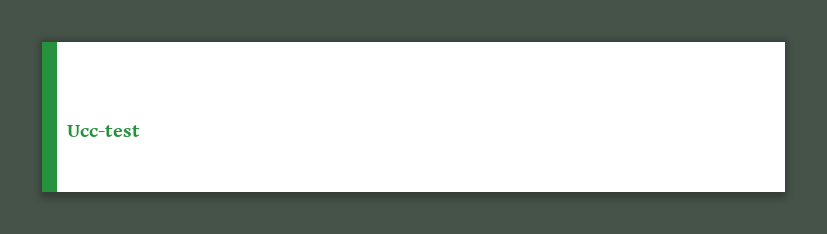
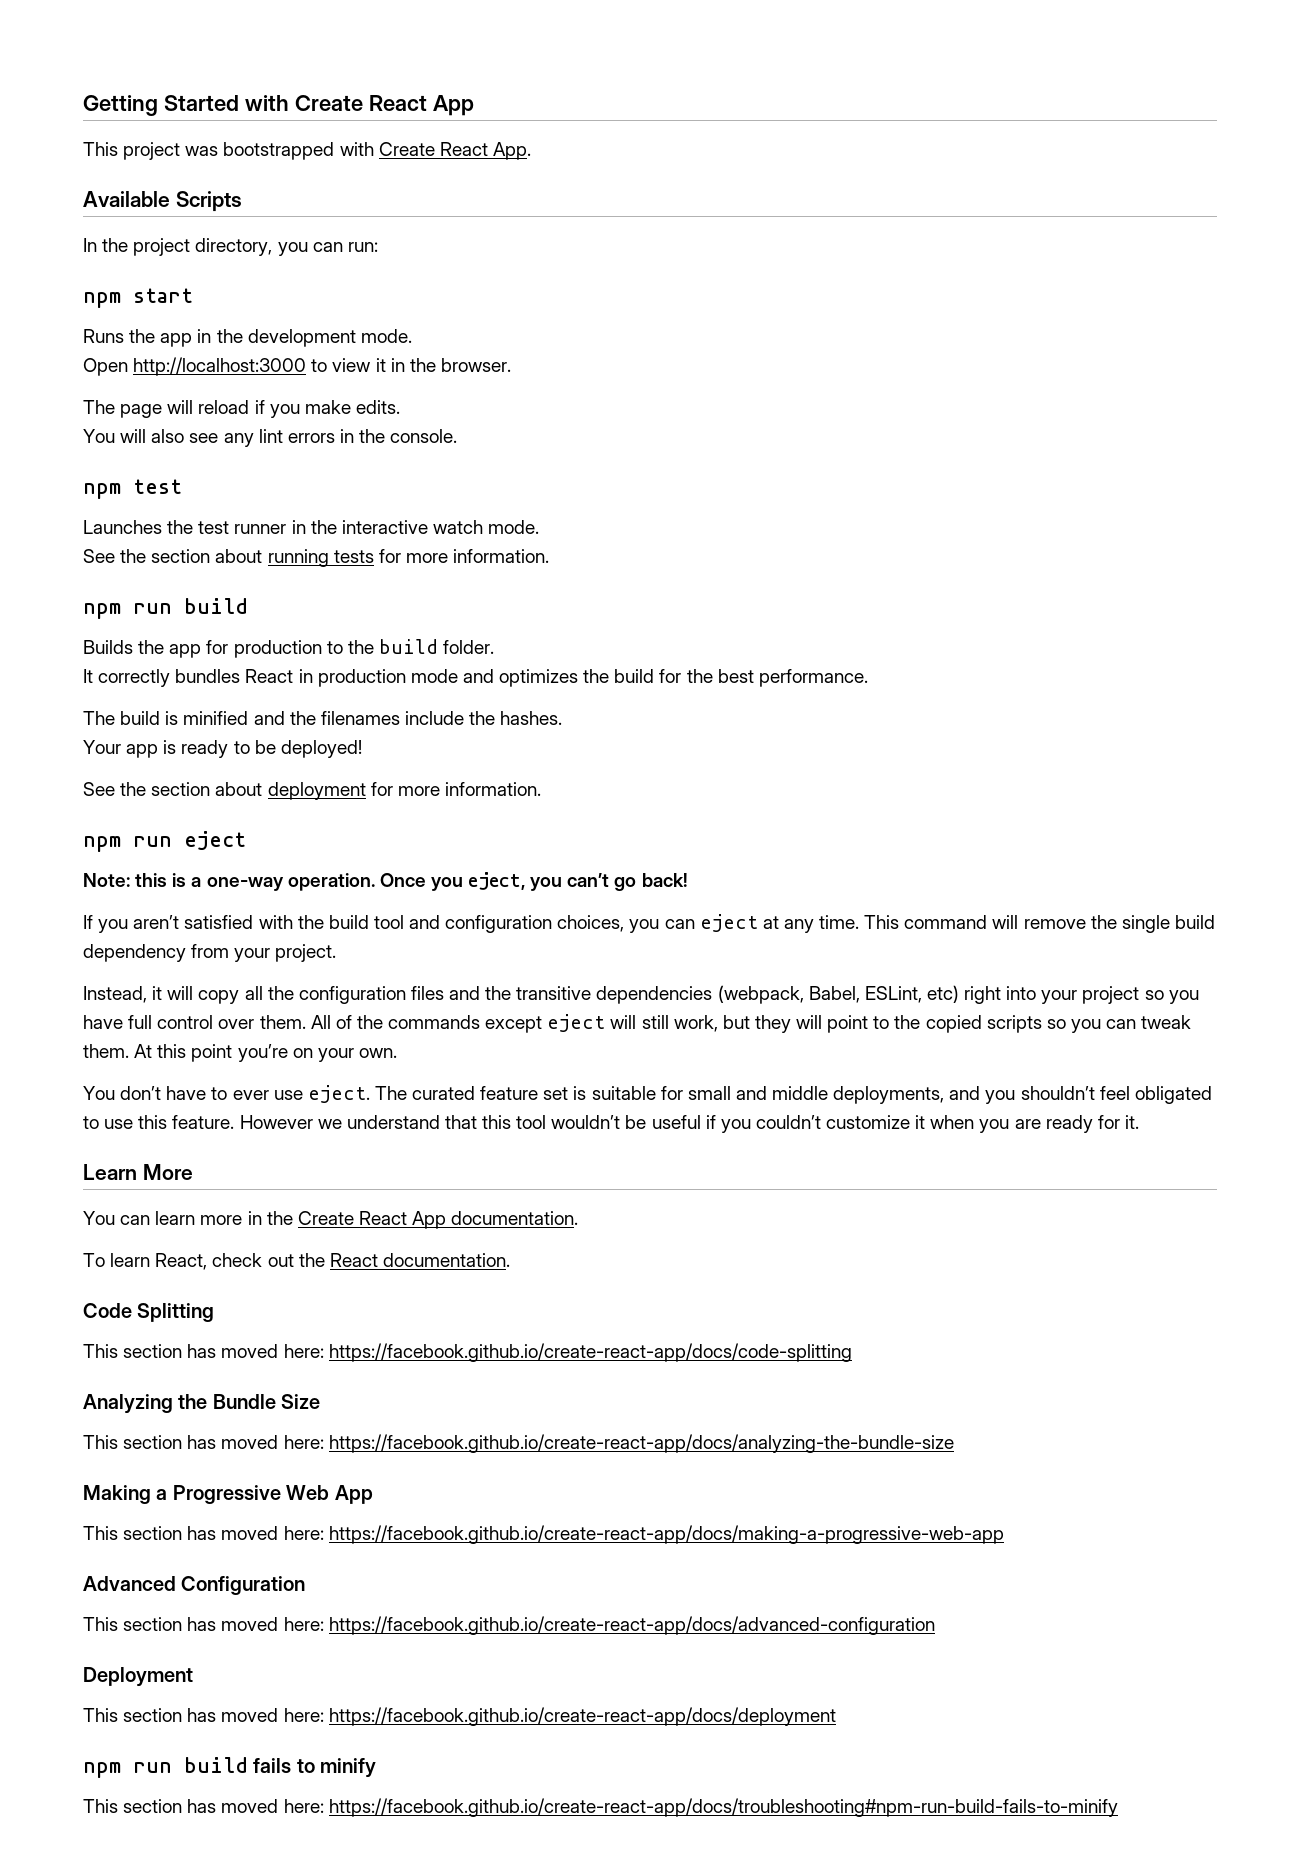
- Ucc-test
+ Getting Started with Create React App
+ This project was bootstrapped with Create React App.
+ Available Scripts
+ In the project directory, you can run:
+ npm start
+ Runs the app in the development mode.
+ Open http://localhost:3000 to view it in the browser.
+ The page will reload if you make edits.
+ You will also see any lint errors in the console.
+ npm test
+ Launches the test runner in the interactive watch mode.
+ See the section about running tests for more information.
+ npm run build
+ Builds the app for production to the build folder.
+ It correctly bundles React in production mode and optimizes the build for the best performance.
+ The build is minified and the filenames include the hashes.
+ Your app is ready to be deployed!
+ See the section about deployment for more information.
+ npm run eject
+ Note: this is a one-way operation. Once you eject, you can’t go back!
+ If you aren’t satisfied with the build tool and configuration choices, you can eject at any time. This command will remove the single build dependency from your project.
+ Instead, it will copy all the configuration files and the transitive dependencies (webpack, Babel, ESLint, etc) right into your project so you have full control over them. All of the commands except eject will still work, but they will point to the copied scripts so you can tweak them. At this point you’re on your own.
+ You don’t have to ever use eject. The curated feature set is suitable for small and middle deployments, and you shouldn’t feel obligated to use this feature. However we understand that this tool wouldn’t be useful if you couldn’t customize it when you are ready for it.
+ Learn More
+ You can learn more in the Create React App documentation.
+ To learn React, check out the React documentation.
+ Code Splitting
+ This section has moved here: https://facebook.github.io/create-react-app/docs/code-splitting
+ Analyzing the Bundle Size
+ This section has moved here: https://facebook.github.io/create-react-app/docs/analyzing-the-bundle-size
+ Making a Progressive Web App
+ This section has moved here: https://facebook.github.io/create-react-app/docs/making-a-progressive-web-app
+ Advanced Configuration
+ This section has moved here: https://facebook.github.io/create-react-app/docs/advanced-configuration
+ Deployment
+ This section has moved here: https://facebook.github.io/create-react-app/docs/deployment
+ npm run build fails to minify
+ This section has moved here: https://facebook.github.io/create-react-app/docs/troubleshooting#npm-run-build-fails-to-minify

